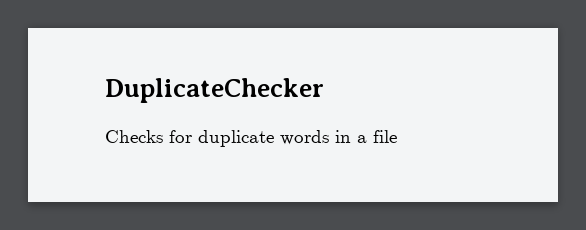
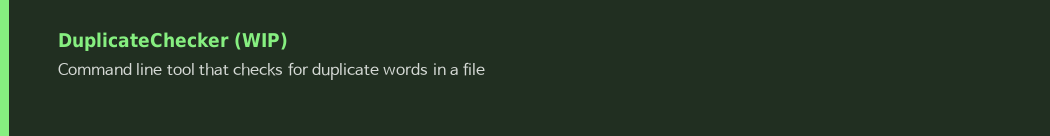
- DuplicateChecker
- Checks for duplicate words in a file
+ DuplicateChecker (WIP)
+ Command line tool that checks for duplicate words in a file

